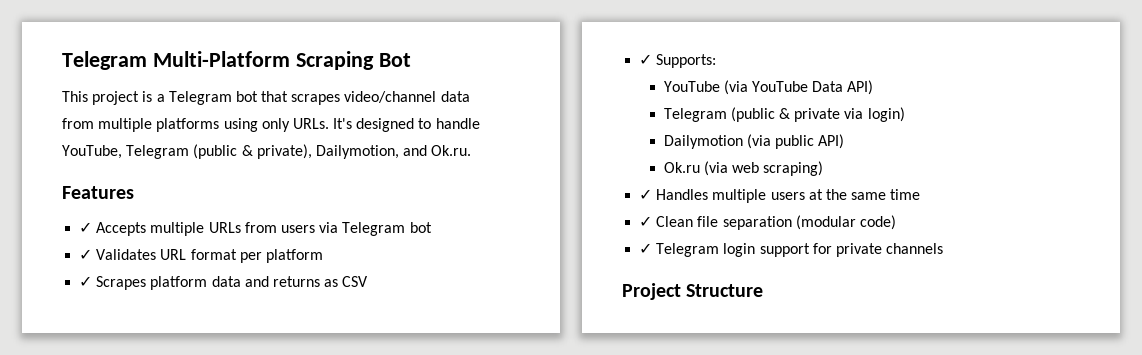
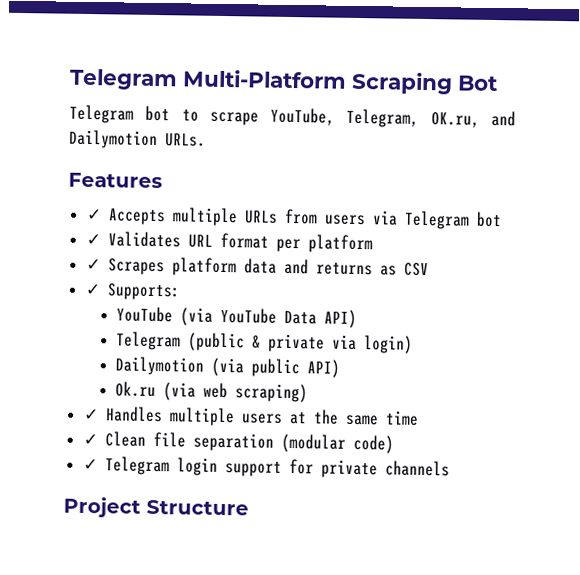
- This project is a Telegram bot that scrapes video/channel data from multiple platforms using only URLs. It's designed to handle YouTube, Telegram (public & private), Dailymotion, and Ok.ru.
+ Telegram bot to scrape YouTube, Telegram, OK.ru, and Dailymotion URLs.

